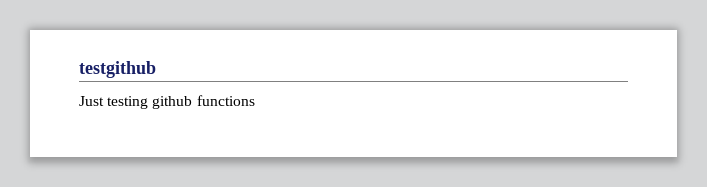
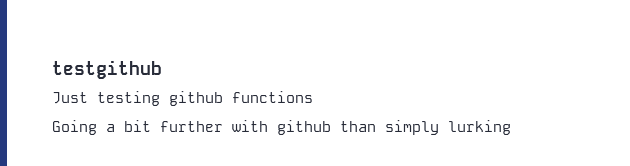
+ Going a bit further with github than simply lurking

